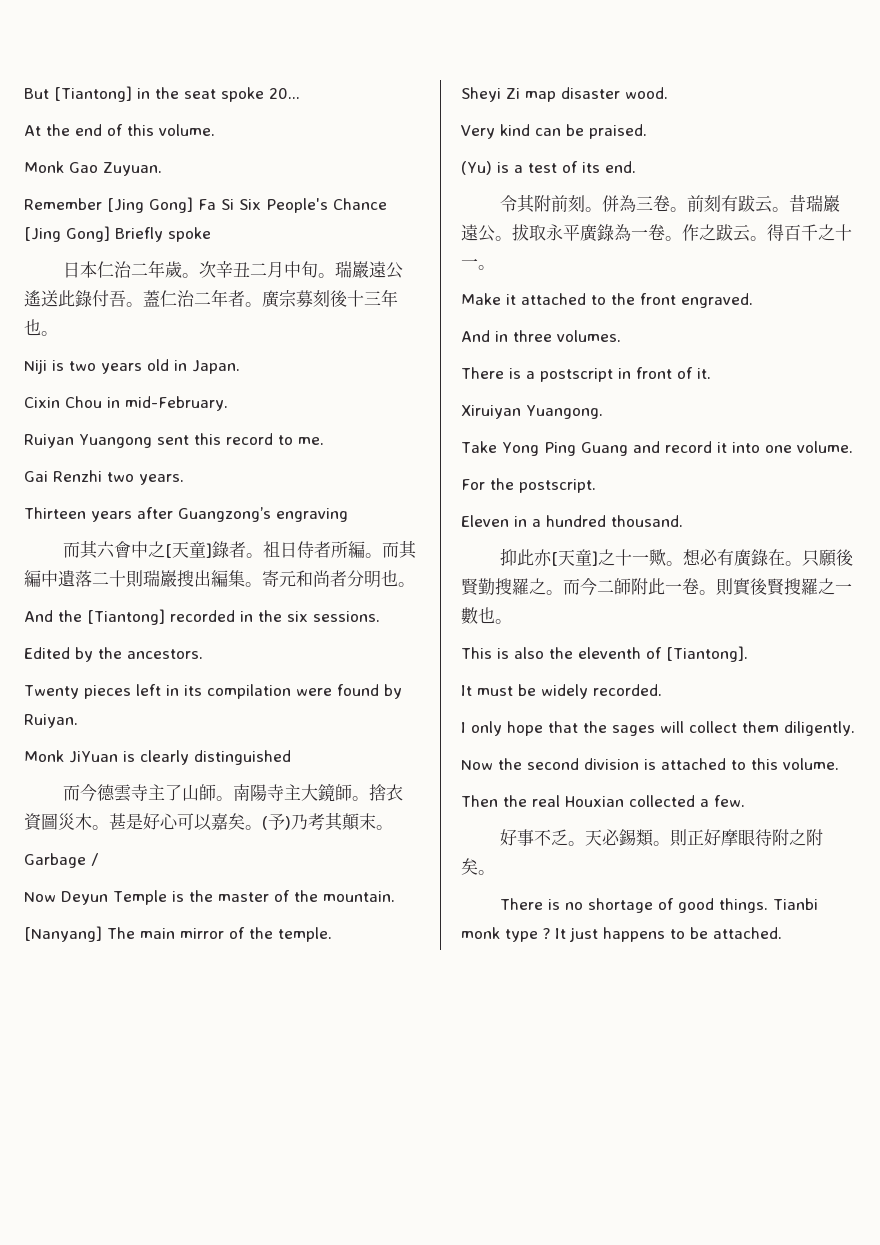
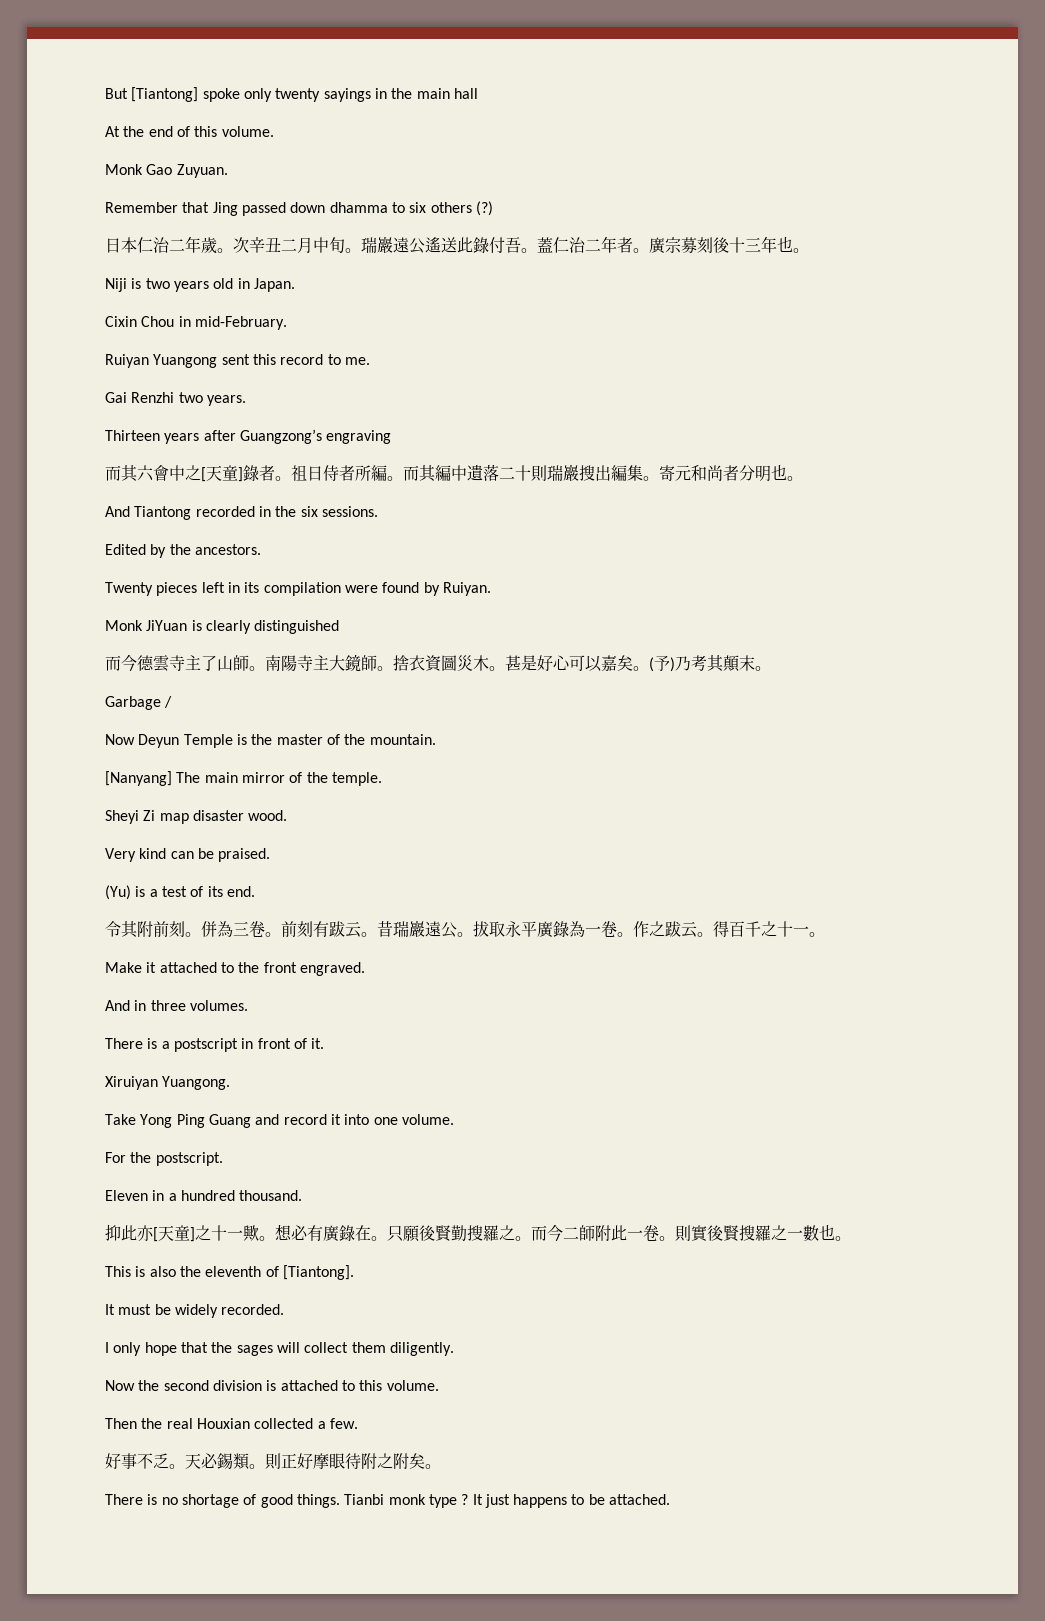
- But [Tiantong] in the seat spoke 20...
+ But [Tiantong] spoke only twenty sayings in the main hall
- Remember [Jing Gong] Fa Si Six People's Chance [Jing Gong] Briefly spoke
+ Remember that Jing passed down dhamma to six others (?)
- And the [Tiantong] recorded in the six sessions.
+ And Tiantong recorded in the six sessions.

